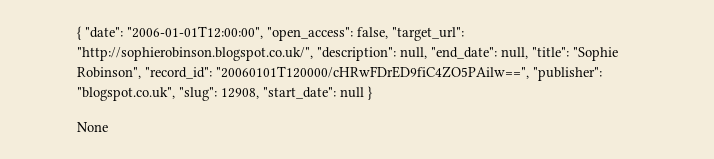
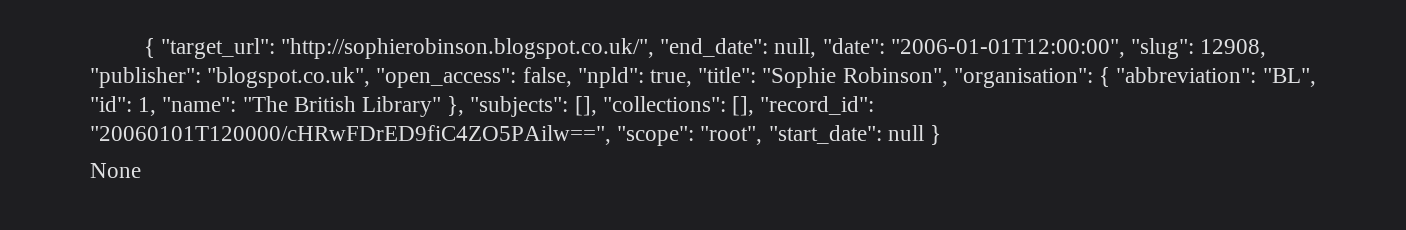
- { "date": "2006-01-01T12:00:00", "open_access": false, "target_url": "http://sophierobinson.blogspot.co.uk/", "description": null, "end_date": null, "title": "Sophie Robinson", "record_id": "20060101T120000/cHRwFDrED9fiC4ZO5PAilw==", "publisher": "blogspot.co.uk", "slug": 12908, "start_date": null }
+ { "target_url": "http://sophierobinson.blogspot.co.uk/", "end_date": null, "date": "2006-01-01T12:00:00", "slug": 12908, "publisher": "blogspot.co.uk", "open_access": false, "npld": true, "title": "Sophie Robinson", "organisation": { "abbreviation": "BL", "id": 1, "name": "The British Library" }, "subjects": [], "collections": [], "record_id": "20060101T120000/cHRwFDrED9fiC4ZO5PAilw==", "scope": "root", "start_date": null }

